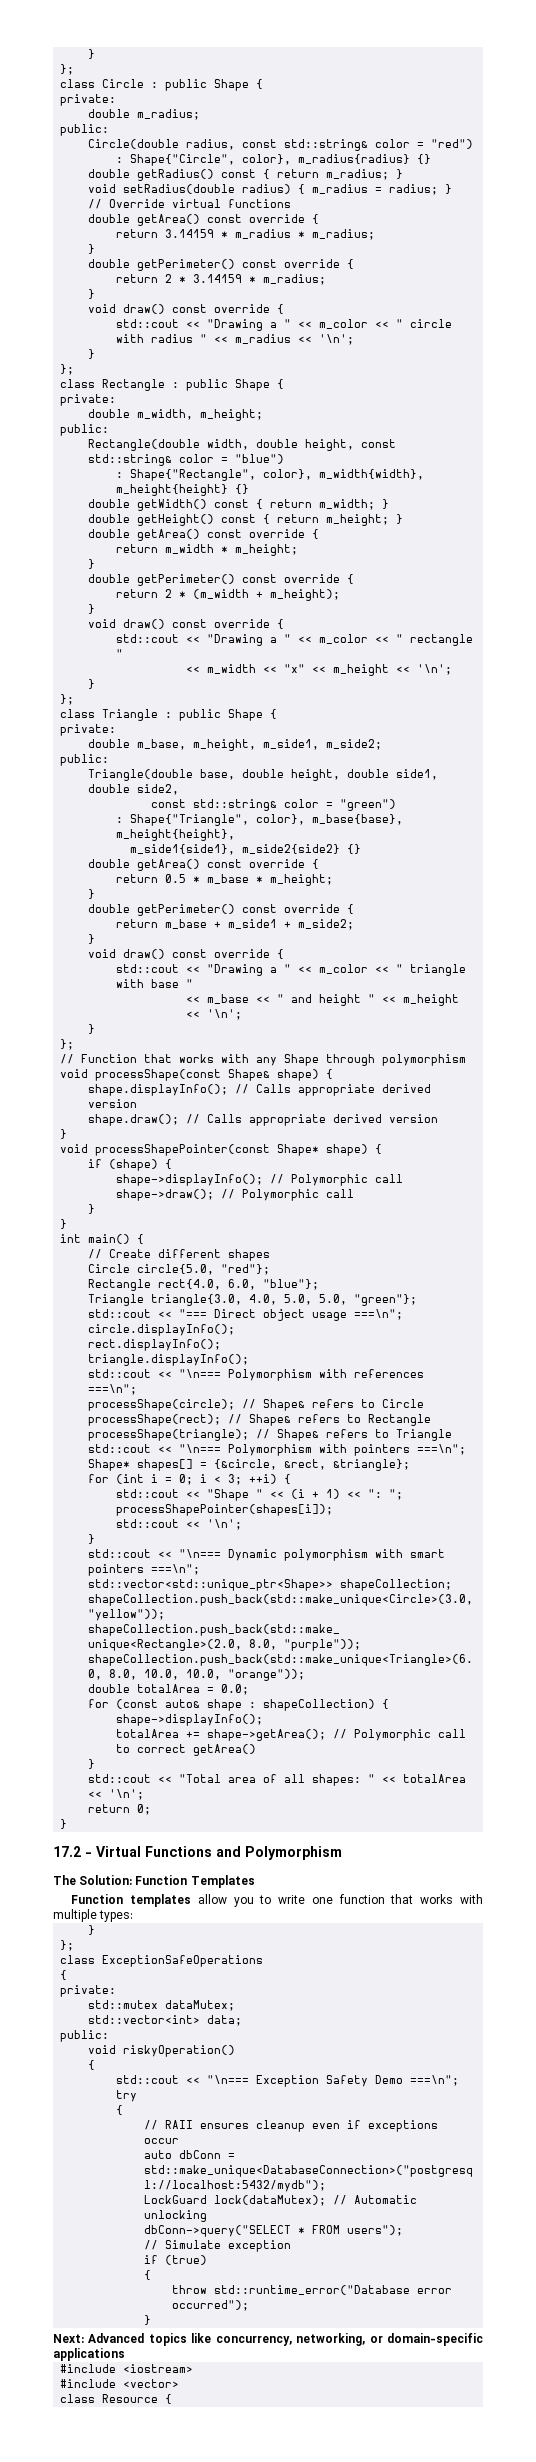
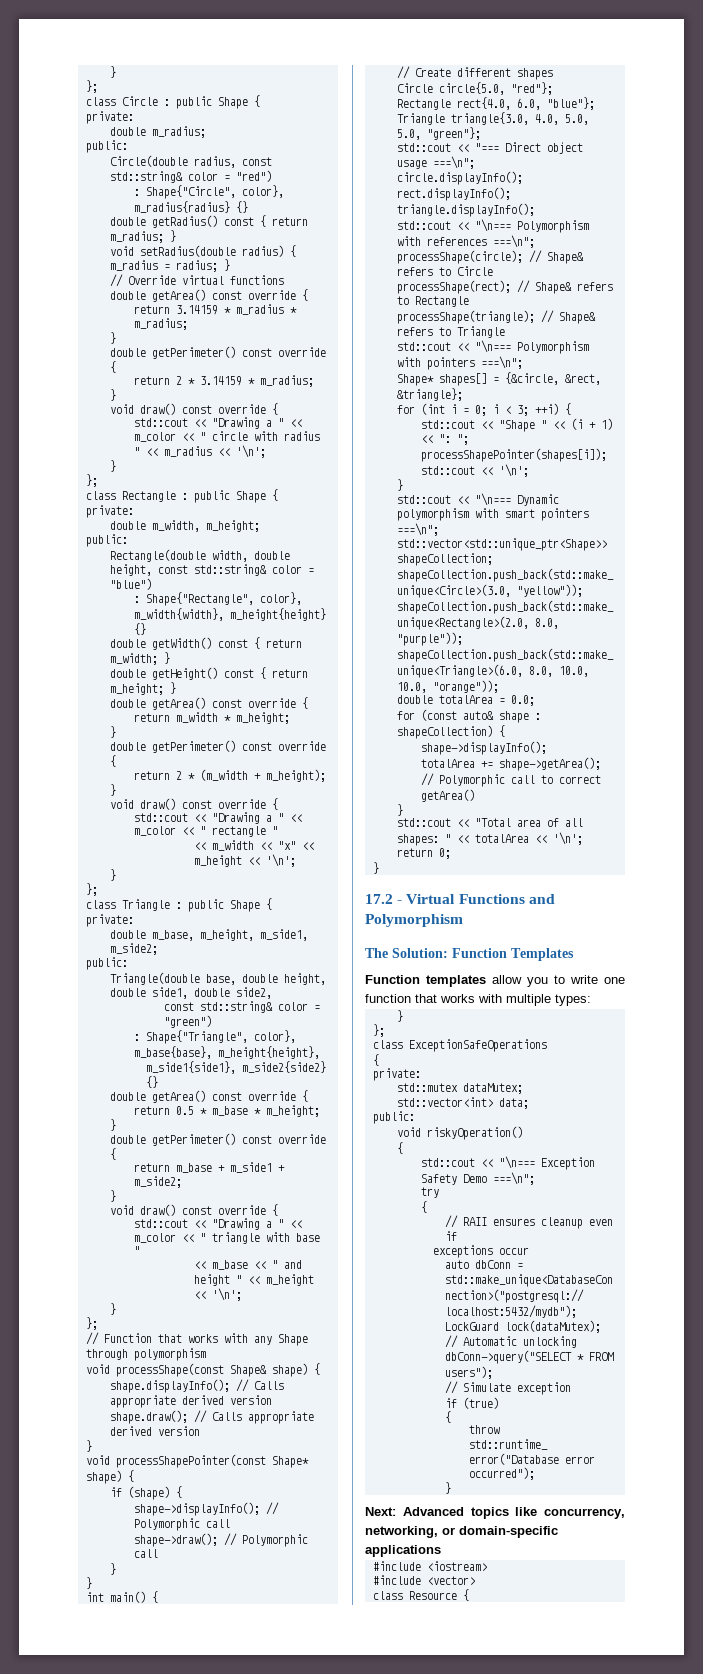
- // RAII ensures cleanup even if exceptions occur
+ // RAII ensures cleanup even if
+ exceptions occur

